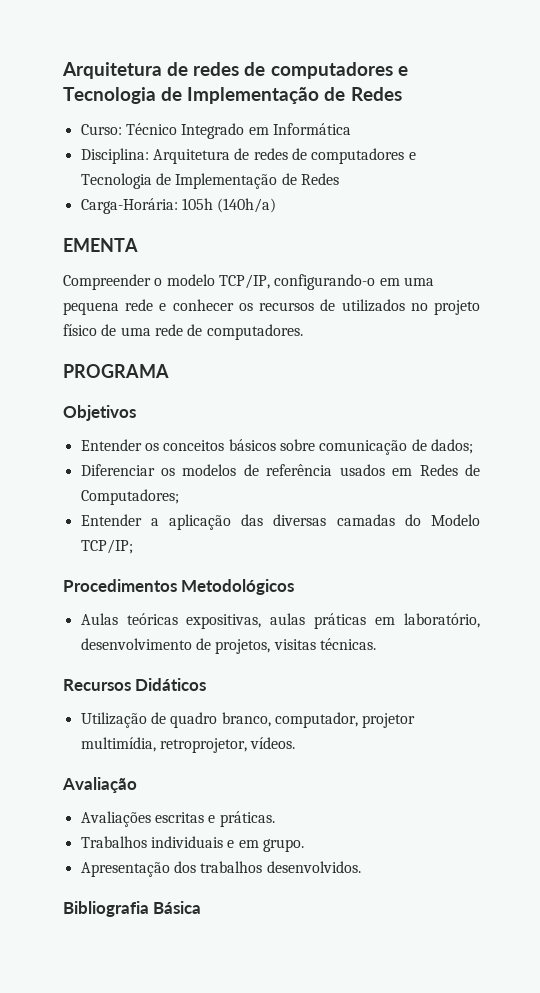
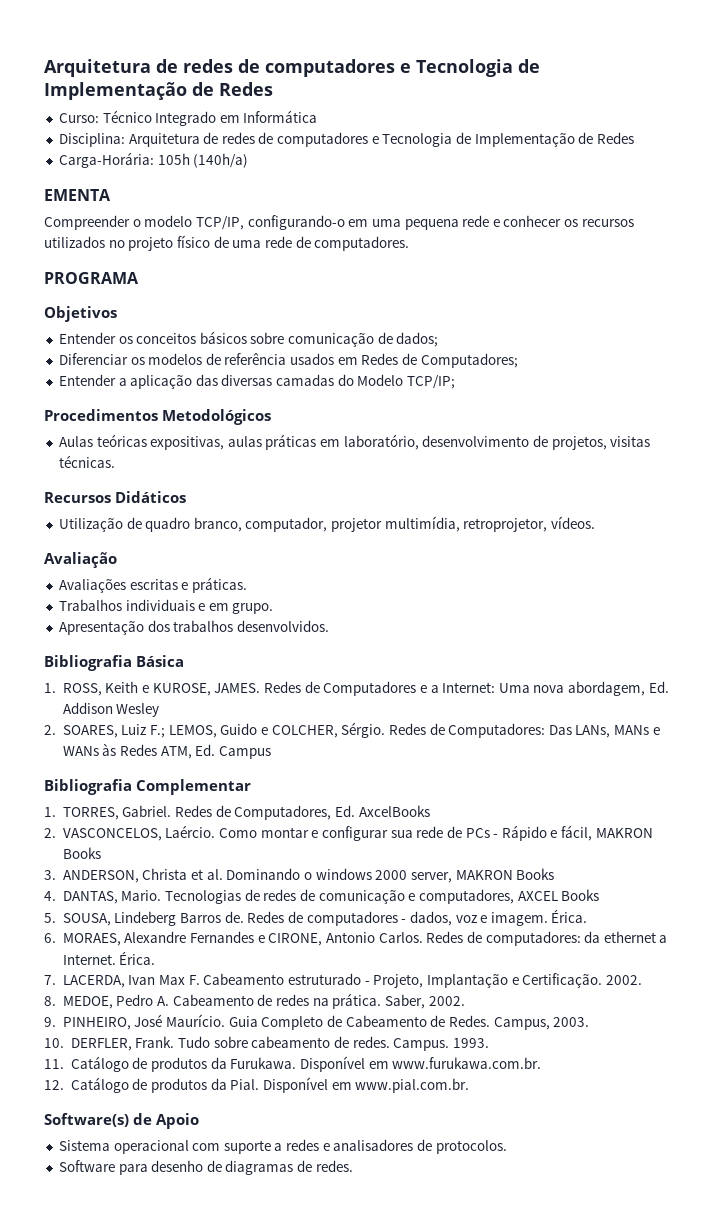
- Compreender o modelo TCP/IP, configurando-o em uma pequena rede e conhecer os recursos de utilizados no projeto físico de uma rede de computadores.
+ Compreender o modelo TCP/IP, configurando-o em uma pequena rede e conhecer os recursos utilizados no projeto físico de uma rede de computadores.
+ 1. ROSS, Keith e KUROSE, JAMES. Redes de Computadores e a Internet: Uma nova abordagem, Ed. Addison Wesley
+ 2. SOARES, Luiz F.; LEMOS, Guido e COLCHER, Sérgio. Redes de Computadores: Das LANs, MANs e WANs às Redes ATM, Ed. Campus
+ Bibliografia Complementar
+ 1. TORRES, Gabriel. Redes de Computadores, Ed. AxcelBooks
+ 2. VASCONCELOS, Laércio. Como montar e configurar sua rede de PCs - Rápido e fácil, MAKRON Books
+ 3. ANDERSON, Christa et al. Dominando o windows 2000 server, MAKRON Books
+ 4. DANTAS, Mario. Tecnologias de redes de comunicação e computadores, AXCEL Books
+ 5. SOUSA, Lindeberg Barros de. Redes de computadores - dados, voz e imagem. Érica.
+ 6. MORAES, Alexandre Fernandes e CIRONE, Antonio Carlos. Redes de computadores: da ethernet a Internet. Érica.
+ 7. LACERDA, Ivan Max F. Cabeamento estruturado - Projeto, Implantação e Certificação. 2002.
+ 8. MEDOE, Pedro A. Cabeamento de redes na prática. Saber, 2002.
+ 9. PINHEIRO, José Maurício. Guia Completo de Cabeamento de Redes. Campus, 2003.
+ 10. DERFLER, Frank. Tudo sobre cabeamento de redes. Campus. 1993.
+ 11. Catálogo de produtos da Furukawa. Disponível em www.furukawa.com.br.
+ 12. Catálogo de produtos da Pial. Disponível em www.pial.com.br.
+ Software(s) de Apoio
+ Sistema operacional com suporte a redes e analisadores de protocolos.
+ Software para desenho de diagramas de redes.

